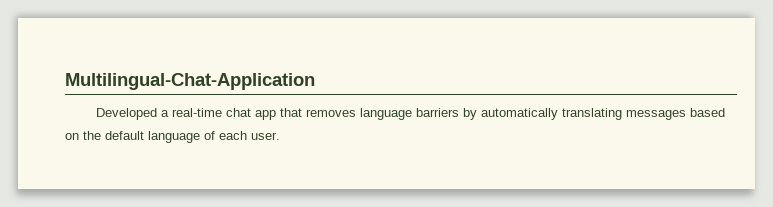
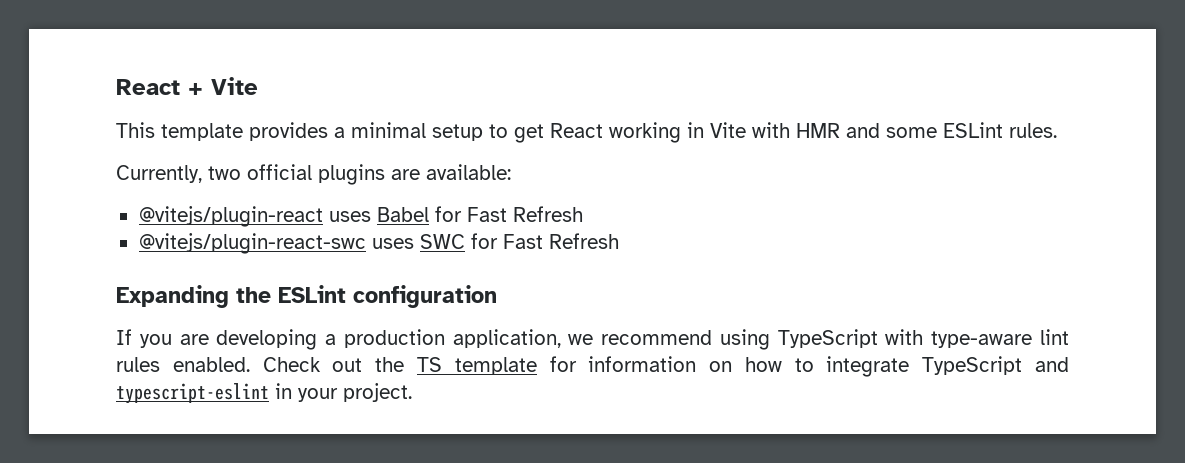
- Multilingual-Chat-Application
- Developed a real-time chat app that removes language barriers by automatically translating messages based on the default language of each user.
+ React + Vite
+ This template provides a minimal setup to get React working in Vite with HMR and some ESLint rules.
+ Currently, two official plugins are available:
+ @vitejs/plugin-react uses Babel for Fast Refresh
+ @vitejs/plugin-react-swc uses SWC for Fast Refresh
+ Expanding the ESLint configuration
+ If you are developing a production application, we recommend using TypeScript with type-aware lint rules enabled. Check out the TS template for information on how to integrate TypeScript and typescript-eslint in your project.

